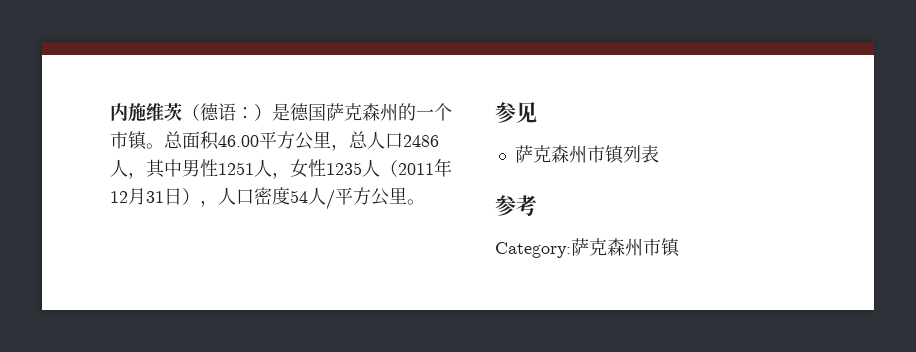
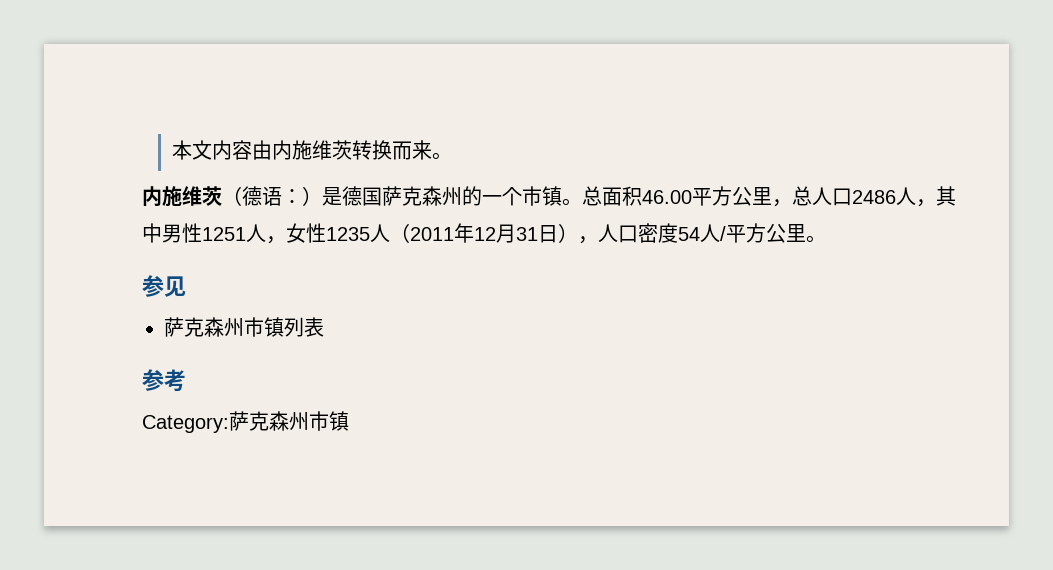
+ 本文内容由内施维茨转换而来。

